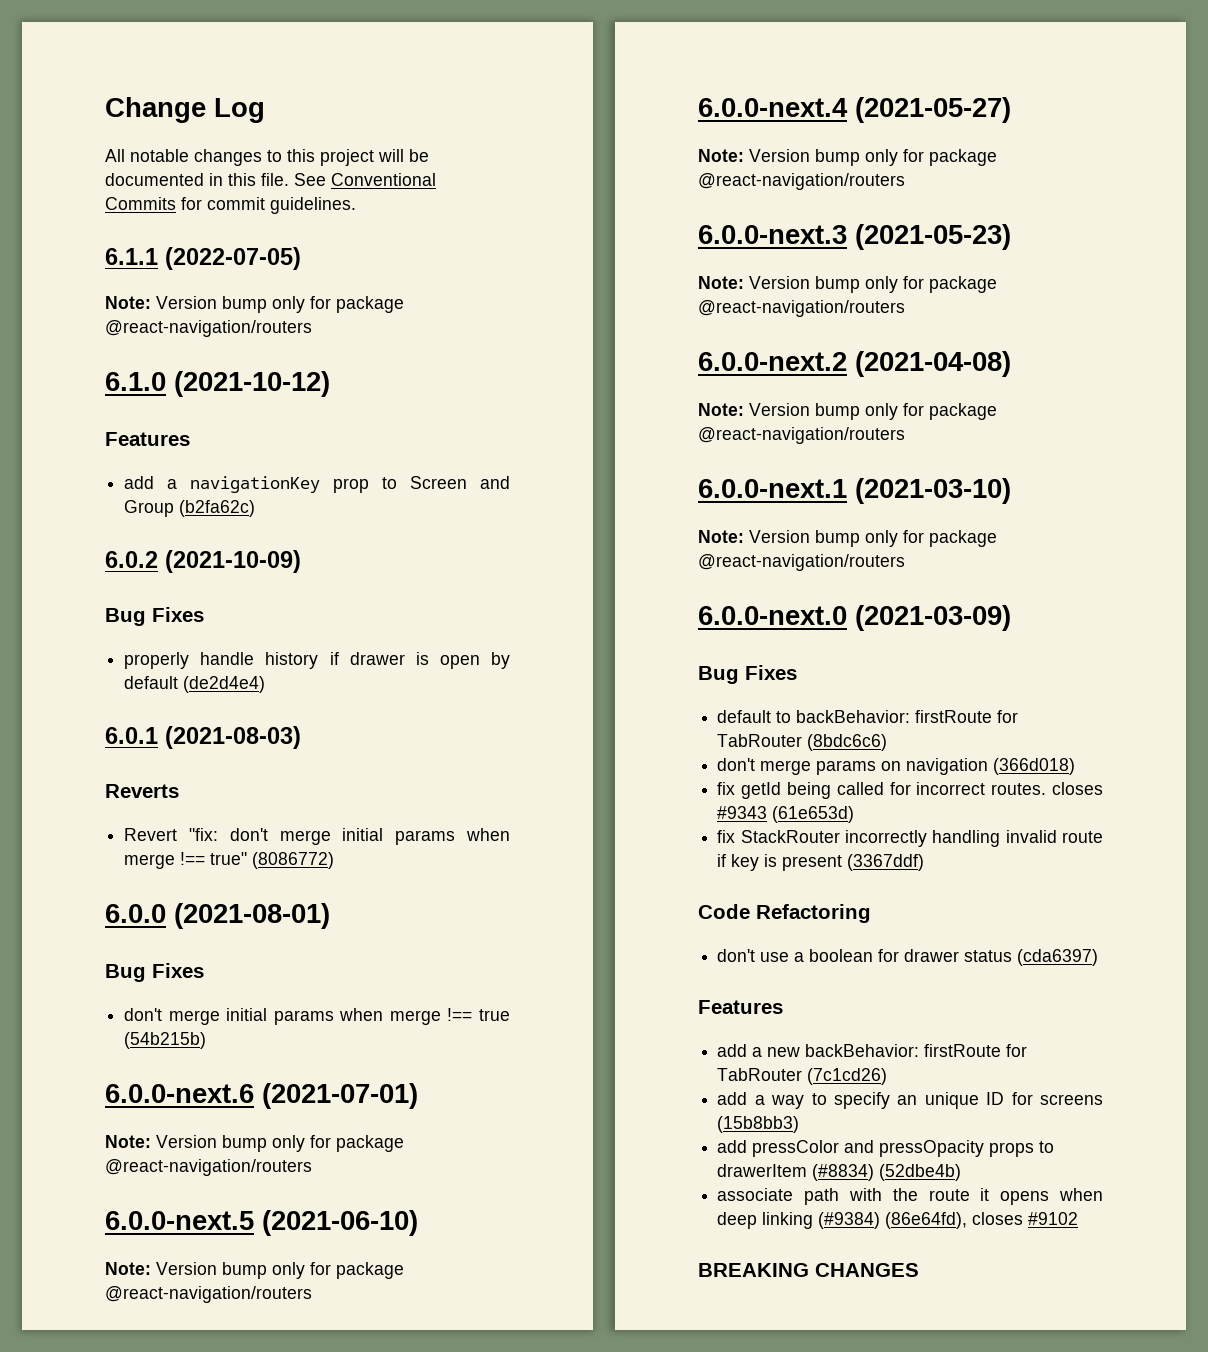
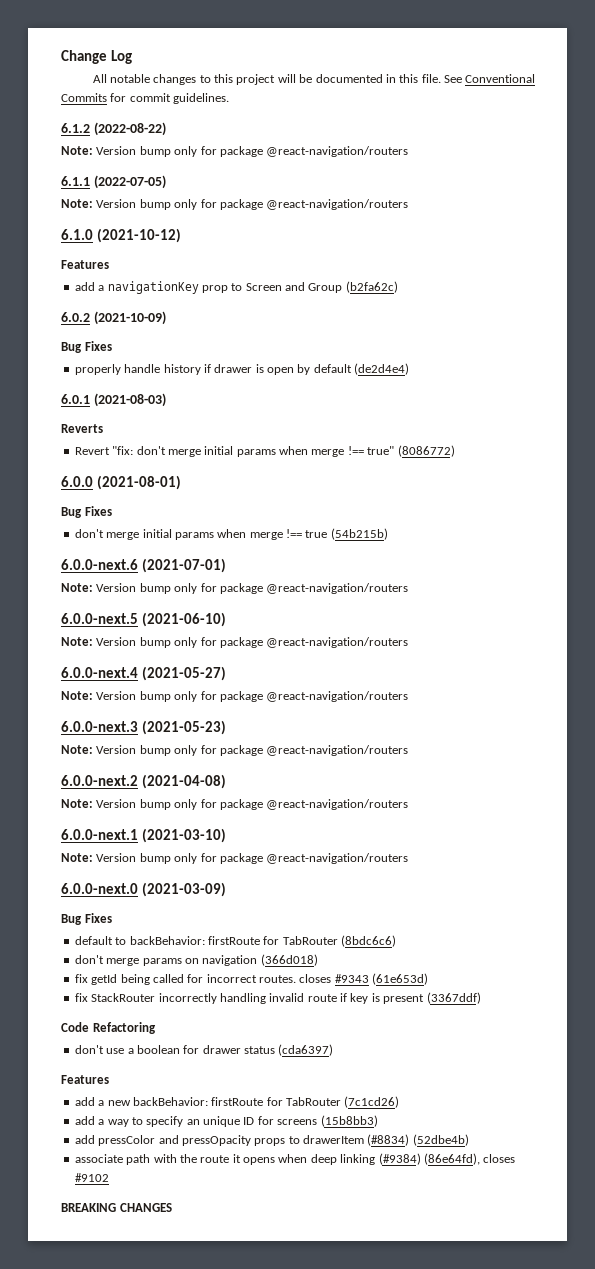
+ 6.1.2 (2022-08-22)
+ Note: Version bump only for package @react-navigation/routers

